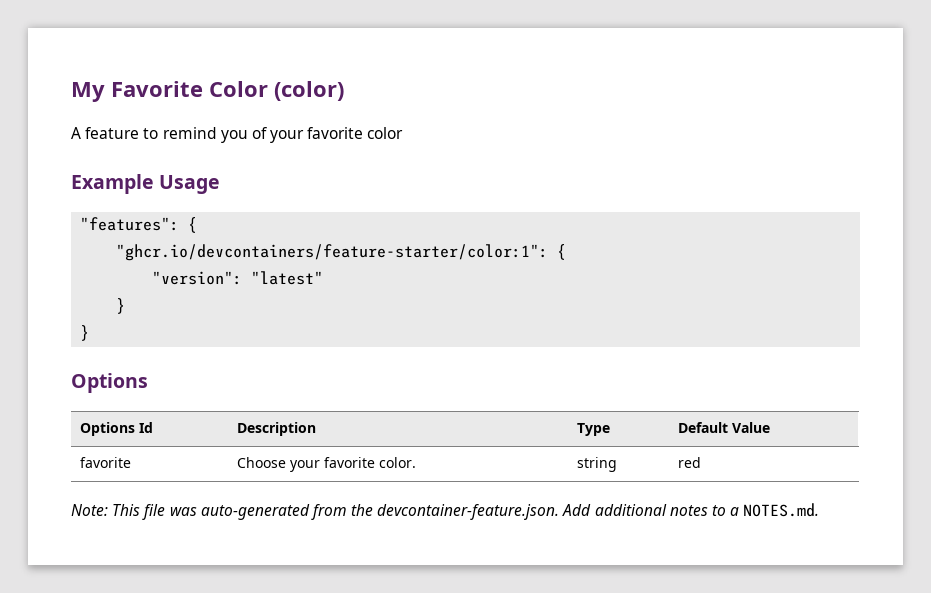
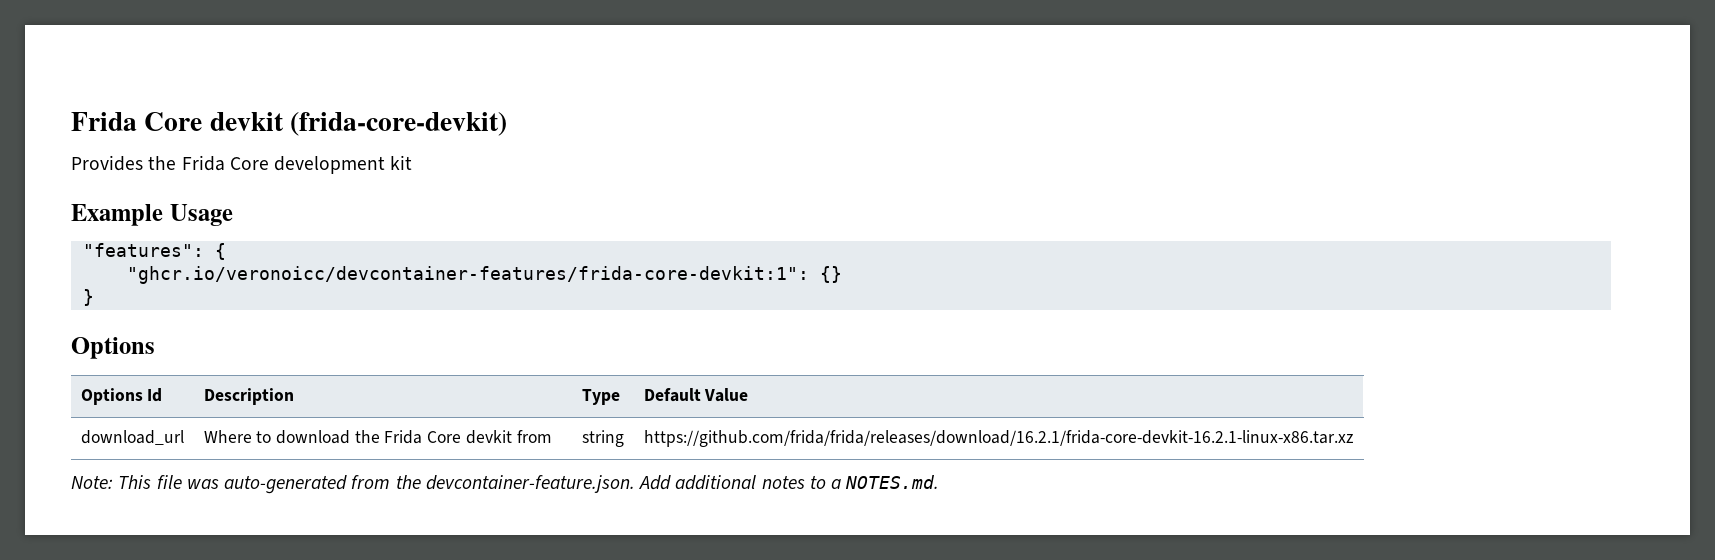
- My Favorite Color (color)
- A feature to remind you of your favorite color
+ Frida Core devkit (frida-core-devkit)
+ Provides the Frida Core development kit
- "ghcr.io/devcontainers/feature-starter/color:1": {
- "version": "latest"
- }
+ "ghcr.io/veronoicc/devcontainer-features/frida-core-devkit:1": {}
- favorite | Choose your favorite color. | string | red
+ download_url | Where to download the Frida Core devkit from | string | https://github.com/frida/frida/releases/download/16.2.1/frida-core-devkit-16.2.1-linux-x86.tar.xz

